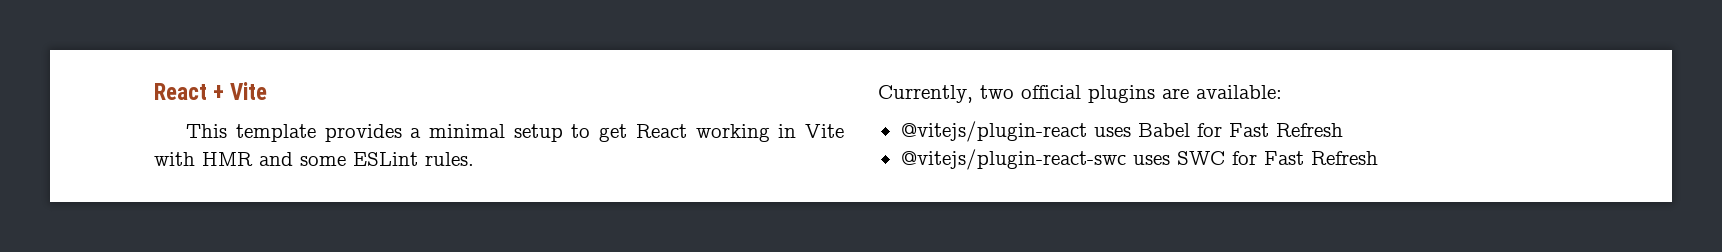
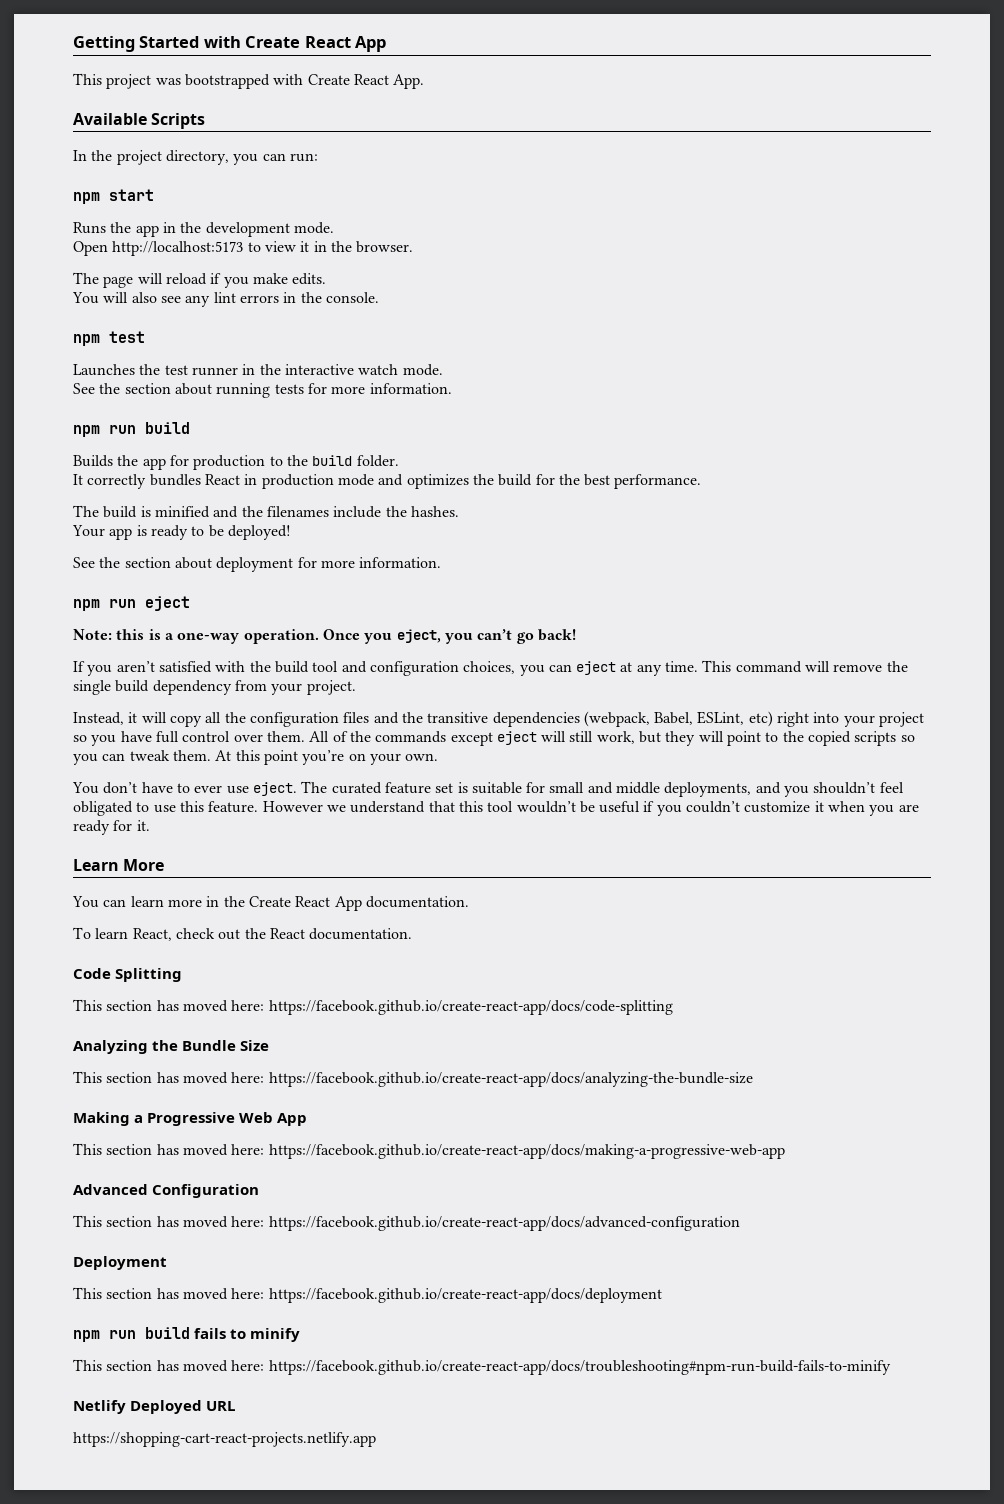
- React + Vite
- This template provides a minimal setup to get React working in Vite with HMR and some ESLint rules.
- Currently, two official plugins are available:
- @vitejs/plugin-react uses Babel for Fast Refresh
- @vitejs/plugin-react-swc uses SWC for Fast Refresh
+ Getting Started with Create React App
+ This project was bootstrapped with Create React App.
+ Available Scripts
+ In the project directory, you can run:
+ npm start
+ Runs the app in the development mode.
+ Open http://localhost:5173 to view it in the browser.
+ The page will reload if you make edits.
+ You will also see any lint errors in the console.
+ npm test
+ Launches the test runner in the interactive watch mode.
+ See the section about running tests for more information.
+ npm run build
+ Builds the app for production to the build folder.
+ It correctly bundles React in production mode and optimizes the build for the best performance.
+ The build is minified and the filenames include the hashes.
+ Your app is ready to be deployed!
+ See the section about deployment for more information.
+ npm run eject
+ Note: this is a one-way operation. Once you eject, you can’t go back!
+ If you aren’t satisfied with the build tool and configuration choices, you can eject at any time. This command will remove the single build dependency from your project.
+ Instead, it will copy all the configuration files and the transitive dependencies (webpack, Babel, ESLint, etc) right into your project so you have full control over them. All of the commands except eject will still work, but they will point to the copied scripts so you can tweak them. At this point you’re on your own.
+ You don’t have to ever use eject. The curated feature set is suitable for small and middle deployments, and you shouldn’t feel obligated to use this feature. However we understand that this tool wouldn’t be useful if you couldn’t customize it when you are ready for it.
+ Learn More
+ You can learn more in the Create React App documentation.
+ To learn React, check out the React documentation.
+ Code Splitting
+ This section has moved here: https://facebook.github.io/create-react-app/docs/code-splitting
+ Analyzing the Bundle Size
+ This section has moved here: https://facebook.github.io/create-react-app/docs/analyzing-the-bundle-size
+ Making a Progressive Web App
+ This section has moved here: https://facebook.github.io/create-react-app/docs/making-a-progressive-web-app
+ Advanced Configuration
+ This section has moved here: https://facebook.github.io/create-react-app/docs/advanced-configuration
+ Deployment
+ This section has moved here: https://facebook.github.io/create-react-app/docs/deployment
+ npm run build fails to minify
+ This section has moved here: https://facebook.github.io/create-react-app/docs/troubleshooting#npm-run-build-fails-to-minify
+ Netlify Deployed URL
+ https://shopping-cart-react-projects.netlify.app

